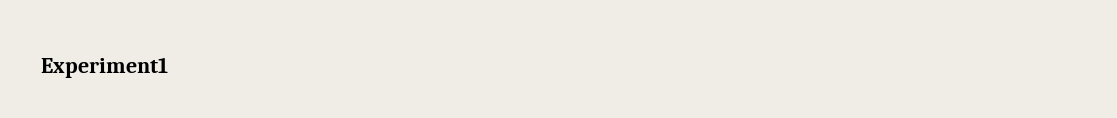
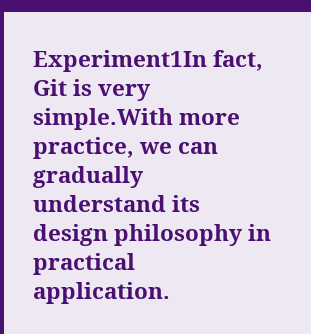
- Experiment1
+ Experiment1In fact, Git is very simple.With more practice, we can gradually understand its design philosophy in practical application.

